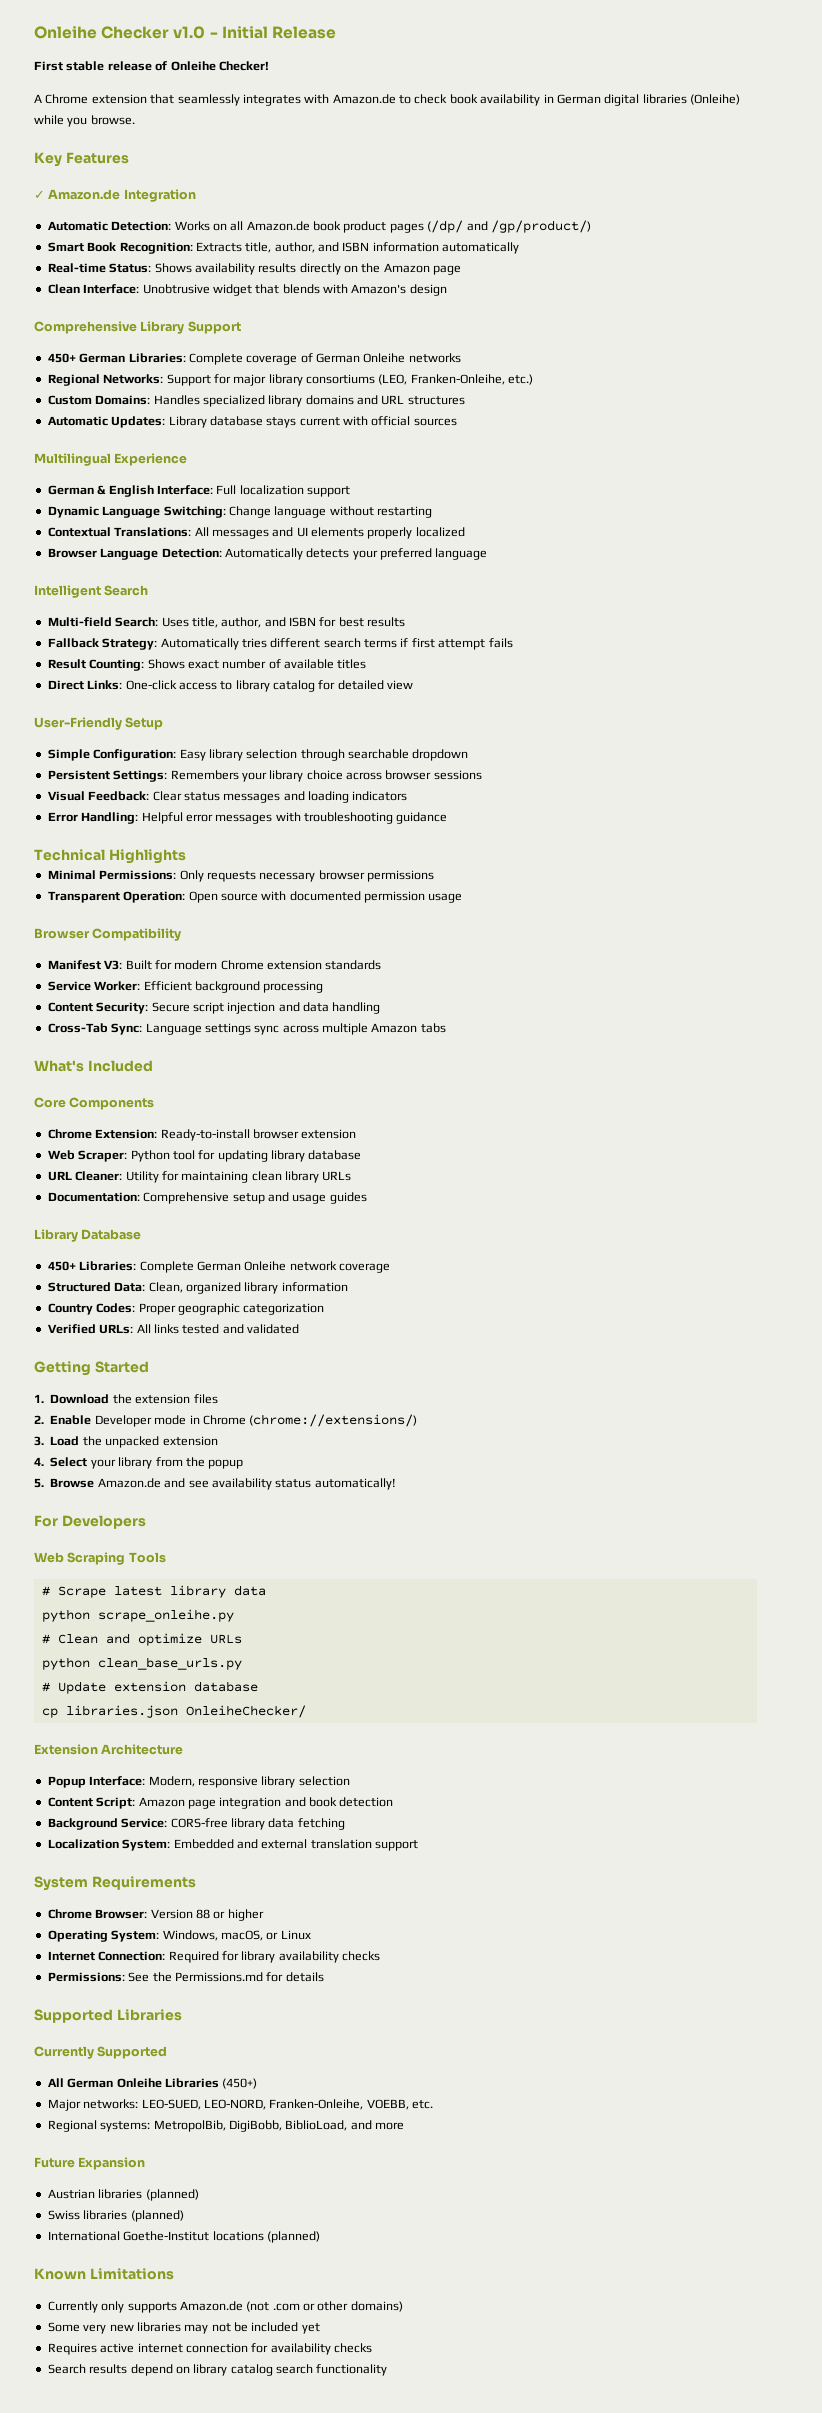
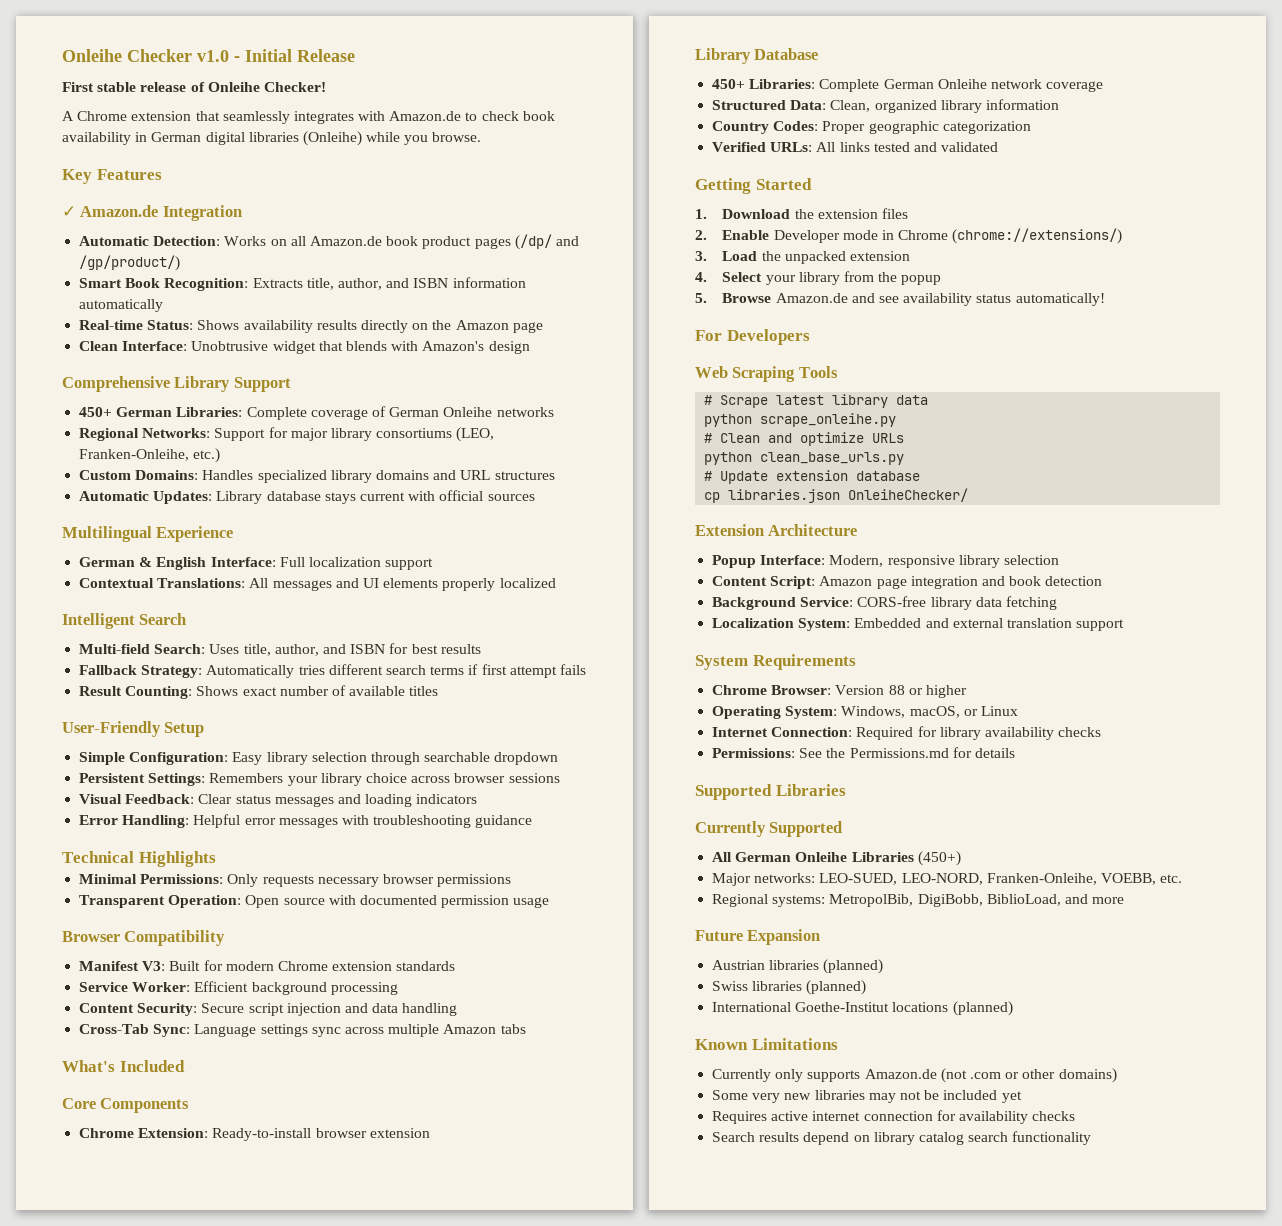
- Dynamic Language Switching: Change language without restarting
- Browser Language Detection: Automatically detects your preferred language
- Direct Links: One-click access to library catalog for detailed view
- Web Scraper: Python tool for updating library database
- URL Cleaner: Utility for maintaining clean library URLs
- Documentation: Comprehensive setup and usage guides

